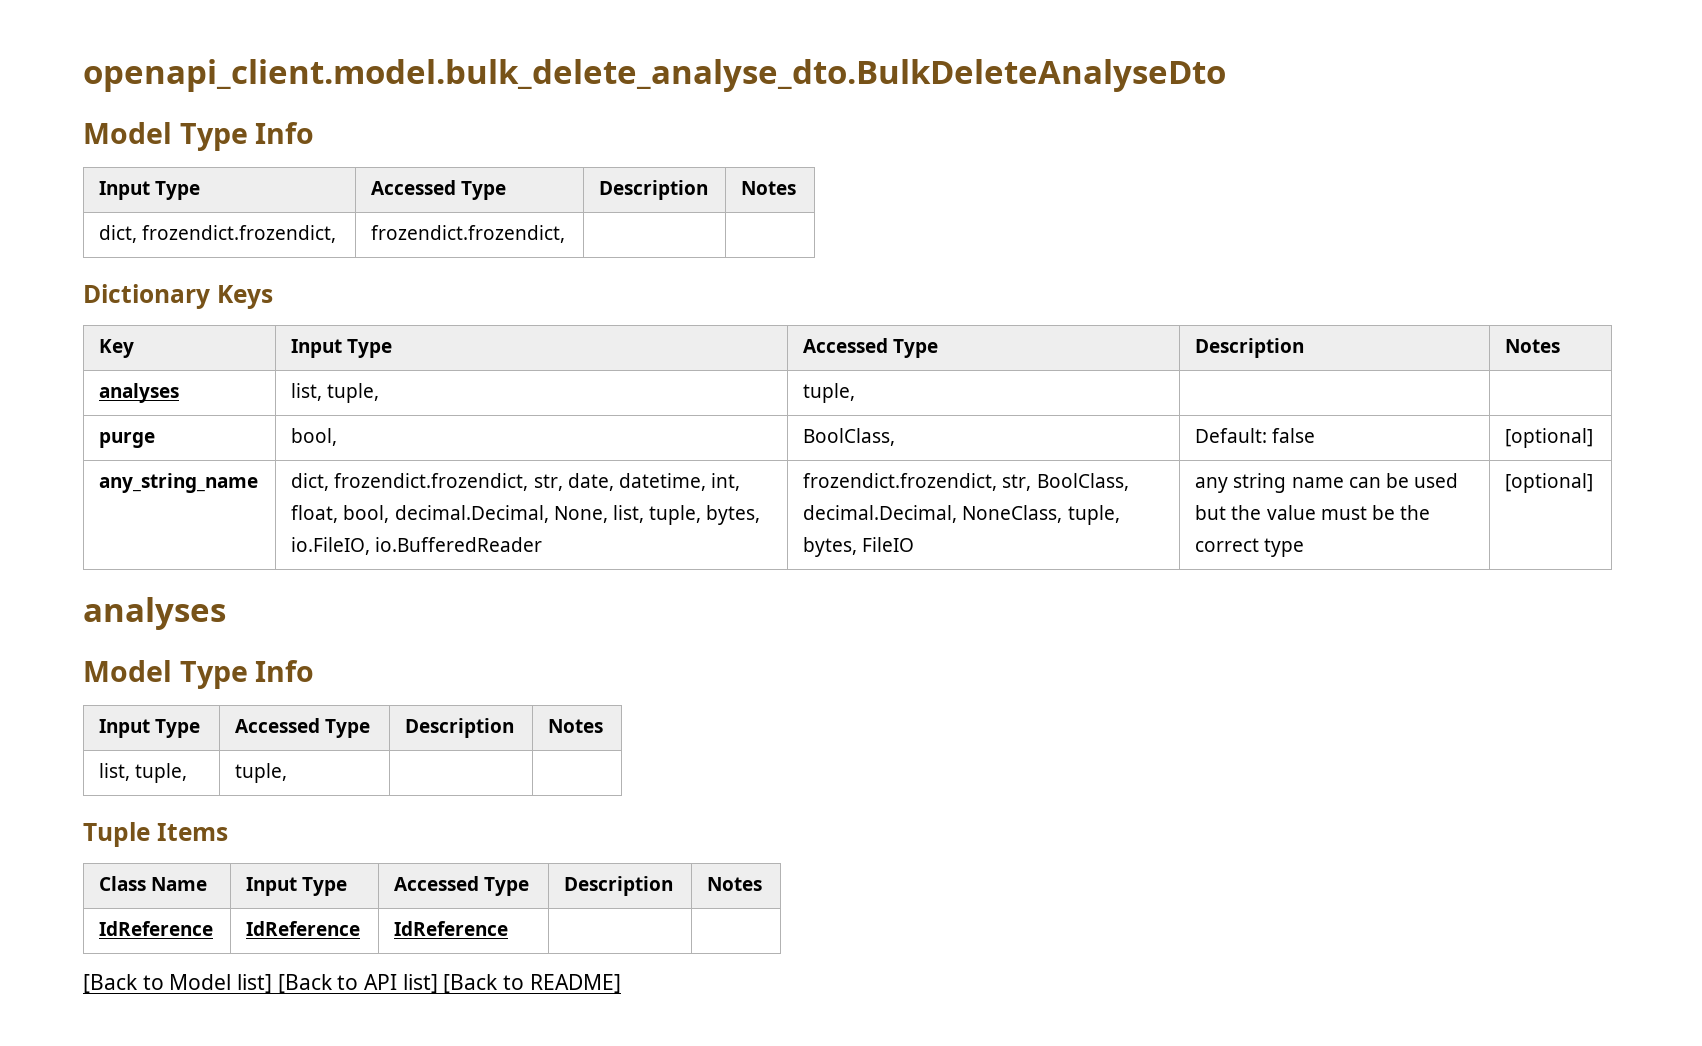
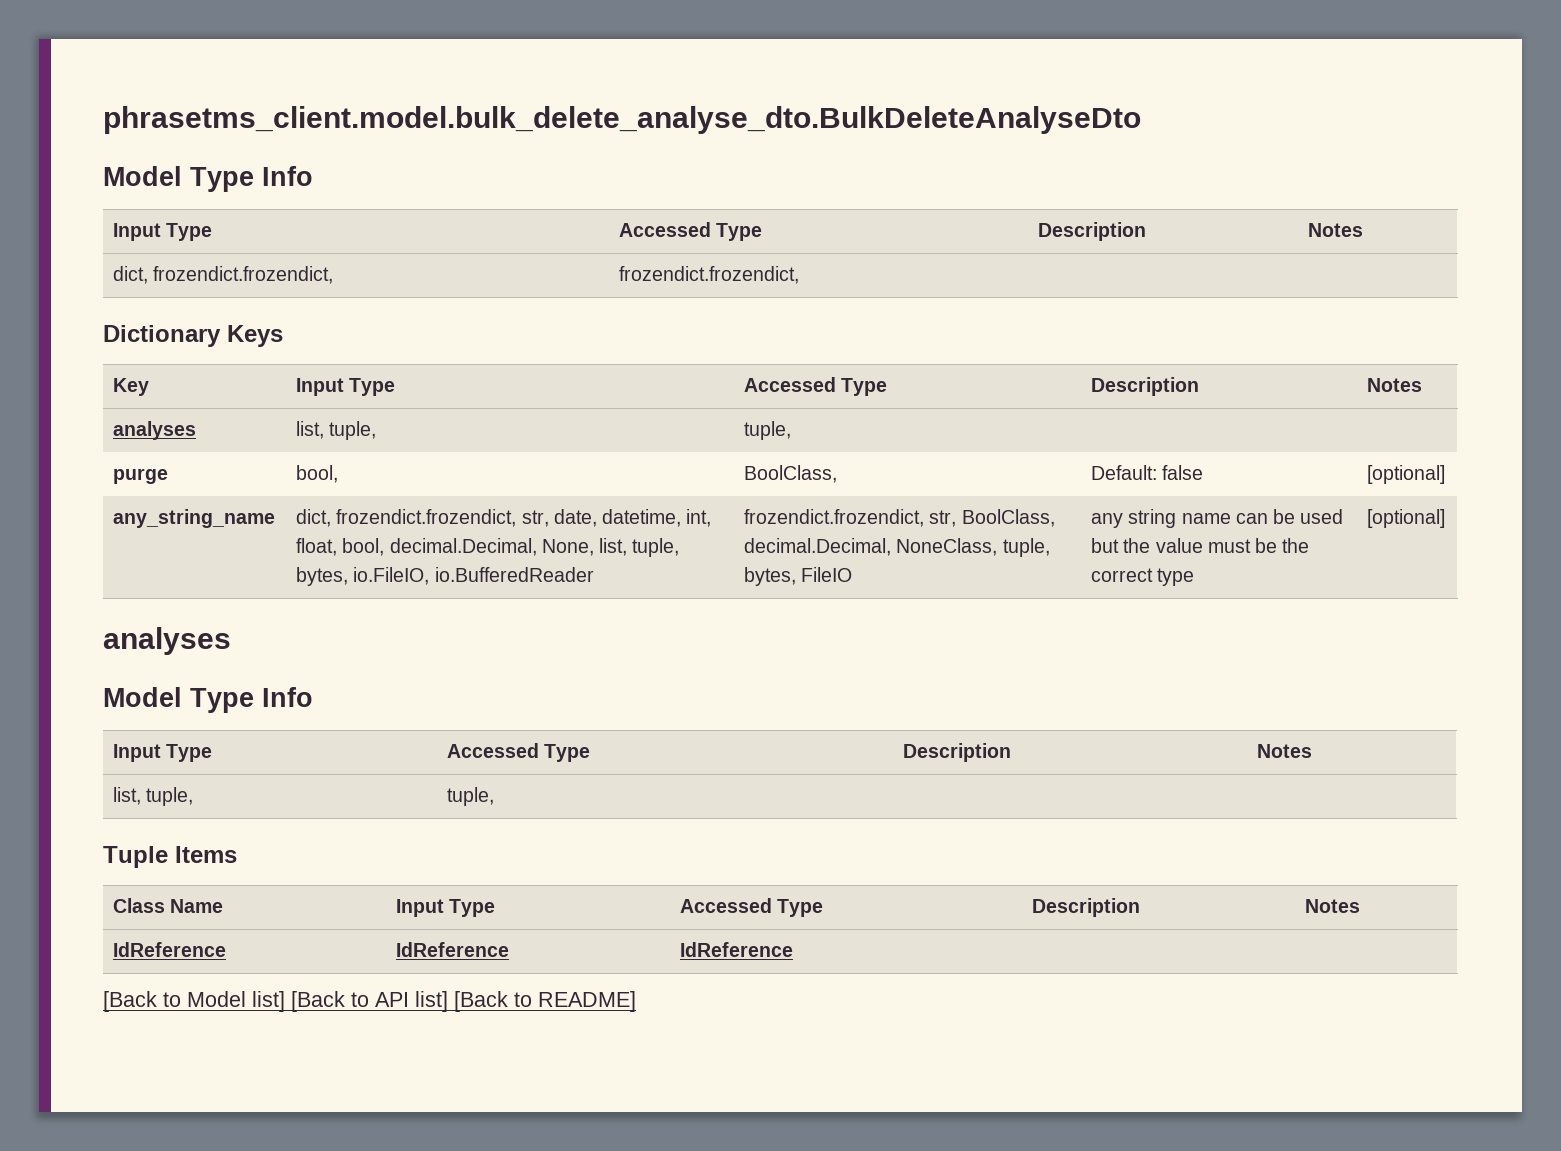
- openapi_client.model.bulk_delete_analyse_dto.BulkDeleteAnalyseDto
+ phrasetms_client.model.bulk_delete_analyse_dto.BulkDeleteAnalyseDto

